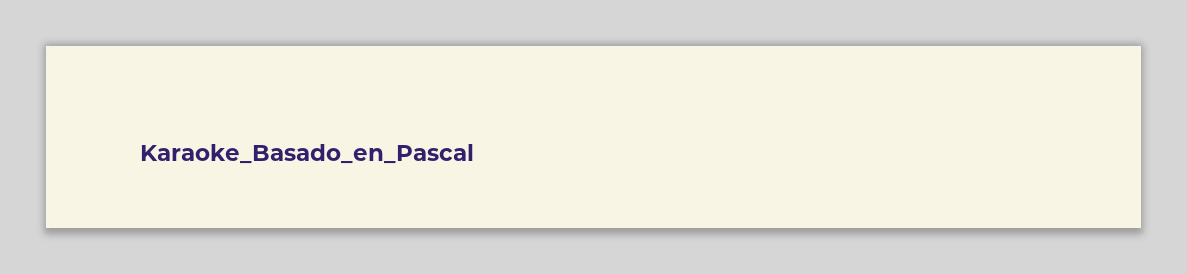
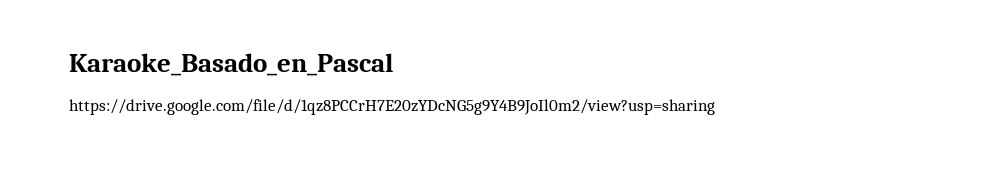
+ https://drive.google.com/file/d/1qz8PCCrH7E20zYDcNG5g9Y4B9JoIl0m2/view?usp=sharing

